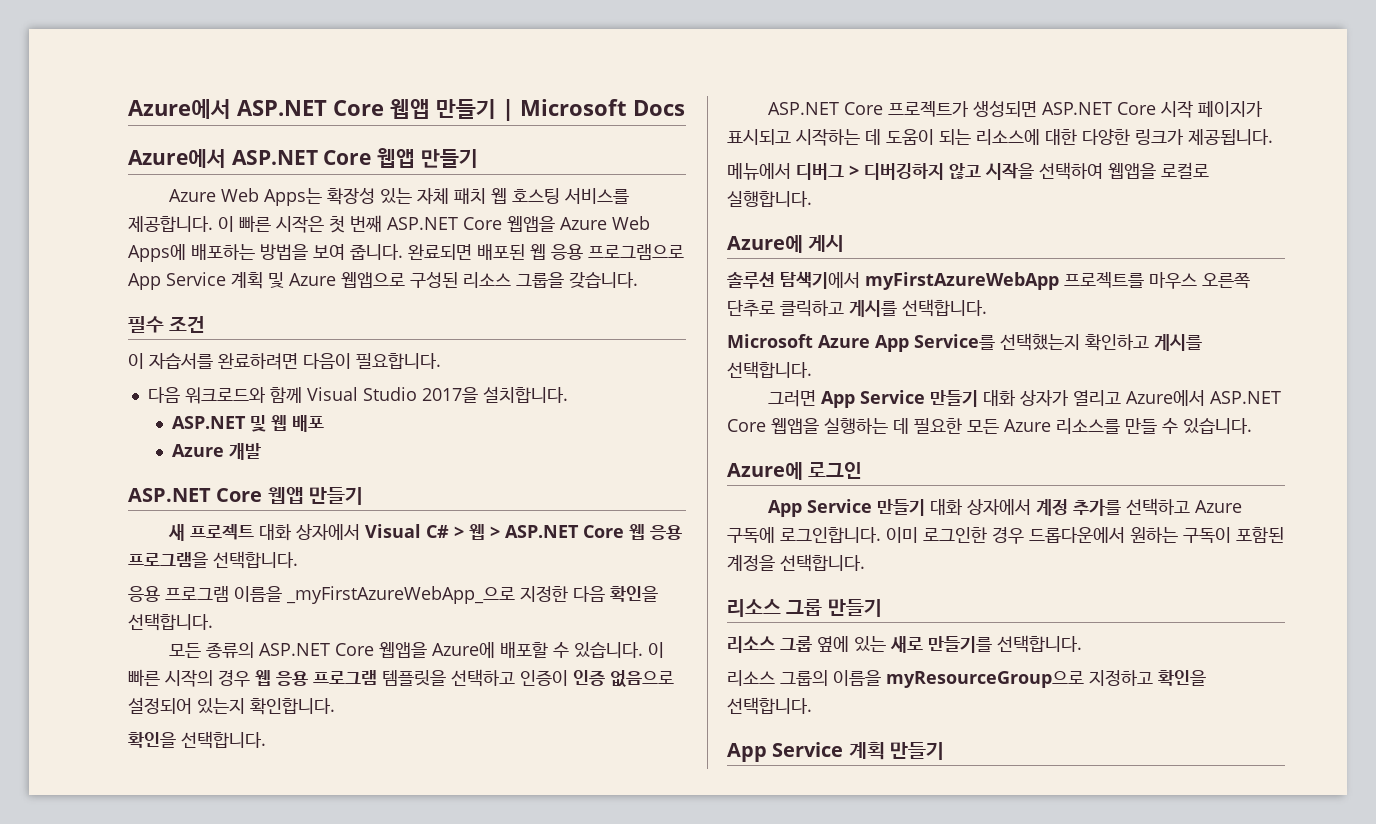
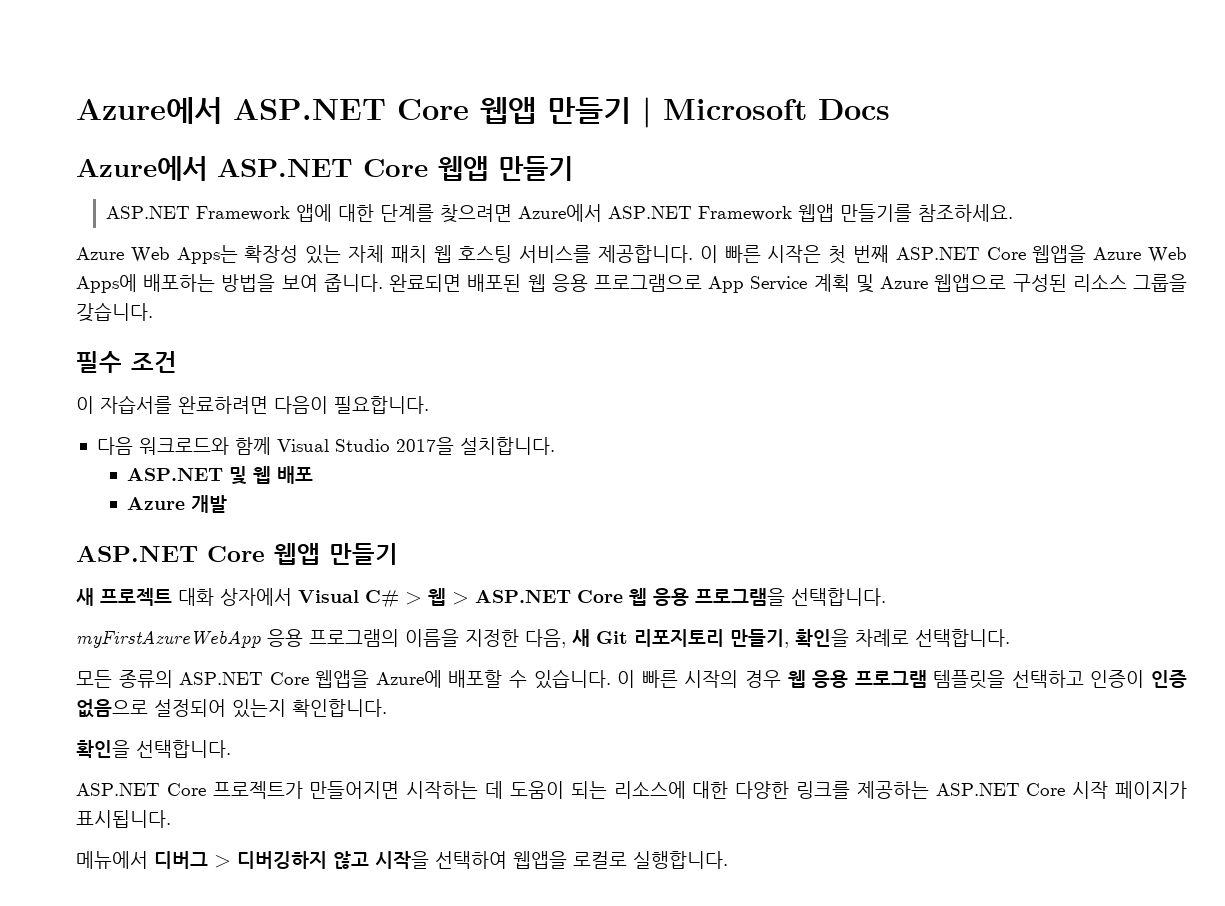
+ ASP.NET Framework 앱에 대한 단계를 찾으려면 Azure에서 ASP.NET Framework 웹앱 만들기를 참조하세요.
- 응용 프로그램 이름을 _myFirstAzureWebApp_으로 지정한 다음 확인을 선택합니다.
+ myFirstAzureWebApp 응용 프로그램의 이름을 지정한 다음, 새 Git 리포지토리 만들기, 확인을 차례로 선택합니다.
- ASP.NET Core 프로젝트가 생성되면 ASP.NET Core 시작 페이지가 표시되고 시작하는 데 도움이 되는 리소스에 대한 다양한 링크가 제공됩니다.
+ ASP.NET Core 프로젝트가 만들어지면 시작하는 데 도움이 되는 리소스에 대한 다양한 링크를 제공하는 ASP.NET Core 시작 페이지가 표시됩니다.
- Azure에 게시
- 솔루션 탐색기에서 myFirstAzureWebApp 프로젝트를 마우스 오른쪽 단추로 클릭하고 게시를 선택합니다.
- Microsoft Azure App Service를 선택했는지 확인하고 게시를 선택합니다.
- 그러면 App Service 만들기 대화 상자가 열리고 Azure에서 ASP.NET Core 웹앱을 실행하는 데 필요한 모든 Azure 리소스를 만들 수 있습니다.
- Azure에 로그인
- App Service 만들기 대화 상자에서 계정 추가를 선택하고 Azure 구독에 로그인합니다. 이미 로그인한 경우 드롭다운에서 원하는 구독이 포함된 계정을 선택합니다.
- 리소스 그룹 만들기
- 리소스 그룹 옆에 있는 새로 만들기를 선택합니다.
- 리소스 그룹의 이름을 myResourceGroup으로 지정하고 확인을 선택합니다.
- App Service 계획 만들기

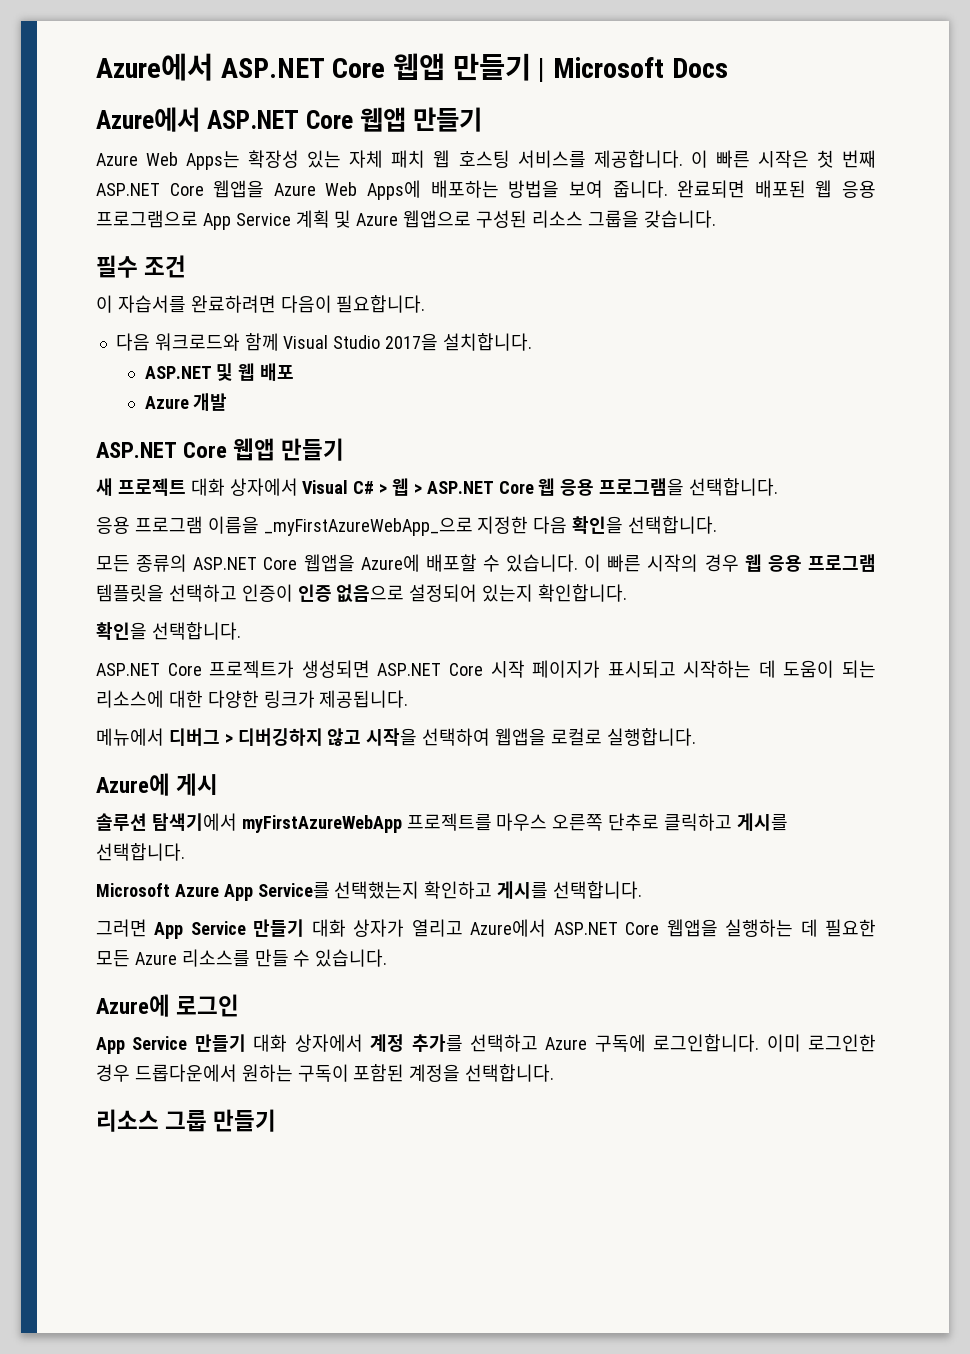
- ASP.NET Framework 앱에 대한 단계를 찾으려면 Azure에서 ASP.NET Framework 웹앱 만들기를 참조하세요.
- myFirstAzureWebApp 응용 프로그램의 이름을 지정한 다음, 새 Git 리포지토리 만들기, 확인을 차례로 선택합니다.
+ 응용 프로그램 이름을 _myFirstAzureWebApp_으로 지정한 다음 확인을 선택합니다.
- ASP.NET Core 프로젝트가 만들어지면 시작하는 데 도움이 되는 리소스에 대한 다양한 링크를 제공하는 ASP.NET Core 시작 페이지가 표시됩니다.
+ ASP.NET Core 프로젝트가 생성되면 ASP.NET Core 시작 페이지가 표시되고 시작하는 데 도움이 되는 리소스에 대한 다양한 링크가 제공됩니다.
+ Azure에 게시
+ 솔루션 탐색기에서 myFirstAzureWebApp 프로젝트를 마우스 오른쪽 단추로 클릭하고 게시를 선택합니다.
+ Microsoft Azure App Service를 선택했는지 확인하고 게시를 선택합니다.
+ 그러면 App Service 만들기 대화 상자가 열리고 Azure에서 ASP.NET Core 웹앱을 실행하는 데 필요한 모든 Azure 리소스를 만들 수 있습니다.
+ Azure에 로그인
+ App Service 만들기 대화 상자에서 계정 추가를 선택하고 Azure 구독에 로그인합니다. 이미 로그인한 경우 드롭다운에서 원하는 구독이 포함된 계정을 선택합니다.
+ 리소스 그룹 만들기

